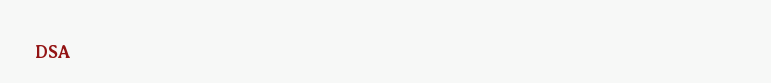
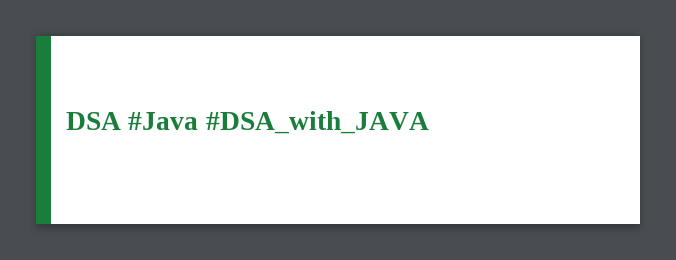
- DSA
+ DSA #Java #DSA_with_JAVA

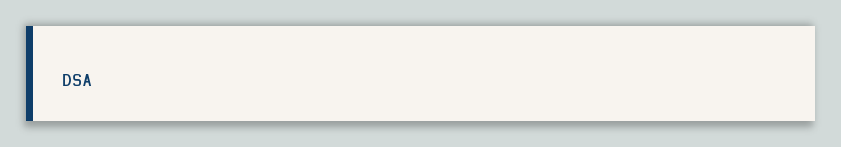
- DSA #Java #DSA_with_JAVA
+ DSA

